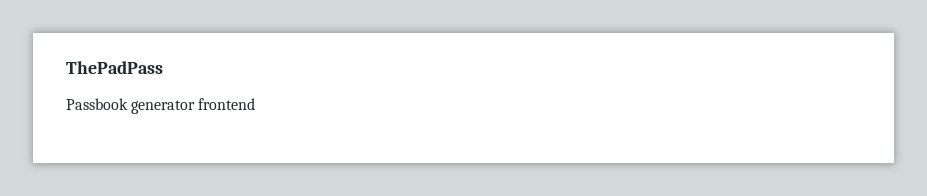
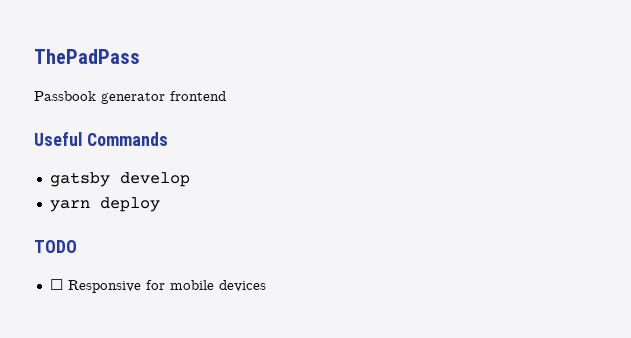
+ Useful Commands
+ gatsby develop
+ yarn deploy
+ TODO
+ ☐ Responsive for mobile devices

